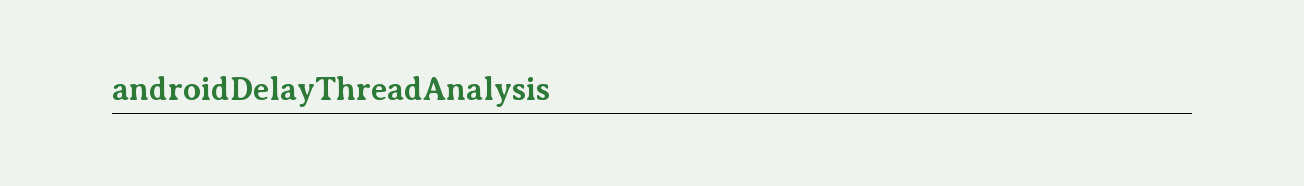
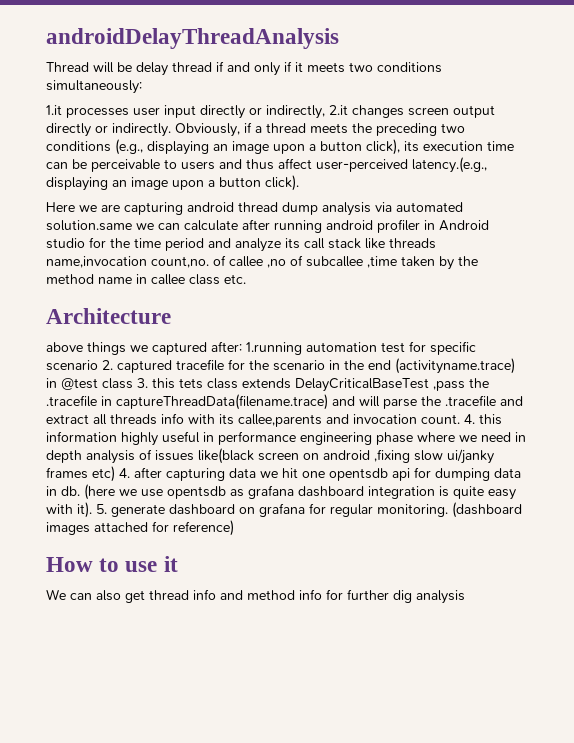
+ Thread will be delay thread if and only if it meets two conditions simultaneously:
+ 1.it processes user input directly or indirectly, 2.it changes screen output directly or indirectly. Obviously, if a thread meets the preceding two conditions (e.g., displaying an image upon a button click), its execution time can be perceivable to users and thus affect user-perceived latency.(e.g., displaying an image upon a button click).
+ Here we are capturing android thread dump analysis via automated solution.same we can calculate after running android profiler in Android studio for the time period and analyze its call stack like threads name,invocation count,no. of callee ,no of subcallee ,time taken by the method name in callee class etc.
+ Architecture
+ above things we captured after: 1.running automation test for specific scenario 2. captured tracefile for the scenario in the end (activityname.trace) in @test class 3. this tets class extends DelayCriticalBaseTest ,pass the .tracefile in captureThreadData(filename.trace) and will parse the .tracefile and extract all threads info with its callee,parents and invocation count. 4. this information highly useful in performance engineering phase where we need in depth analysis of issues like(black screen on android ,fixing slow ui/janky frames etc) 4. after capturing data we hit one opentsdb api for dumping data in db. (here we use opentsdb as grafana dashboard integration is quite easy with it). 5. generate dashboard on grafana for regular monitoring. (dashboard images attached for reference)
+ How to use it
+ We can also get thread info and method info for further dig analysis

